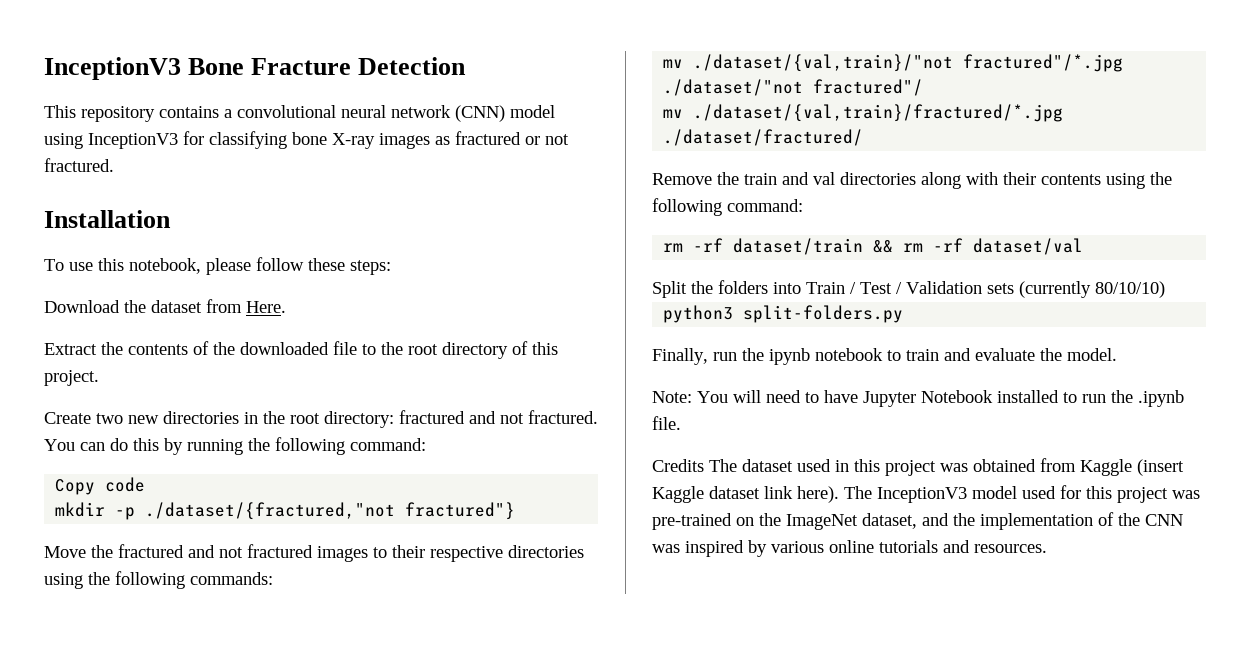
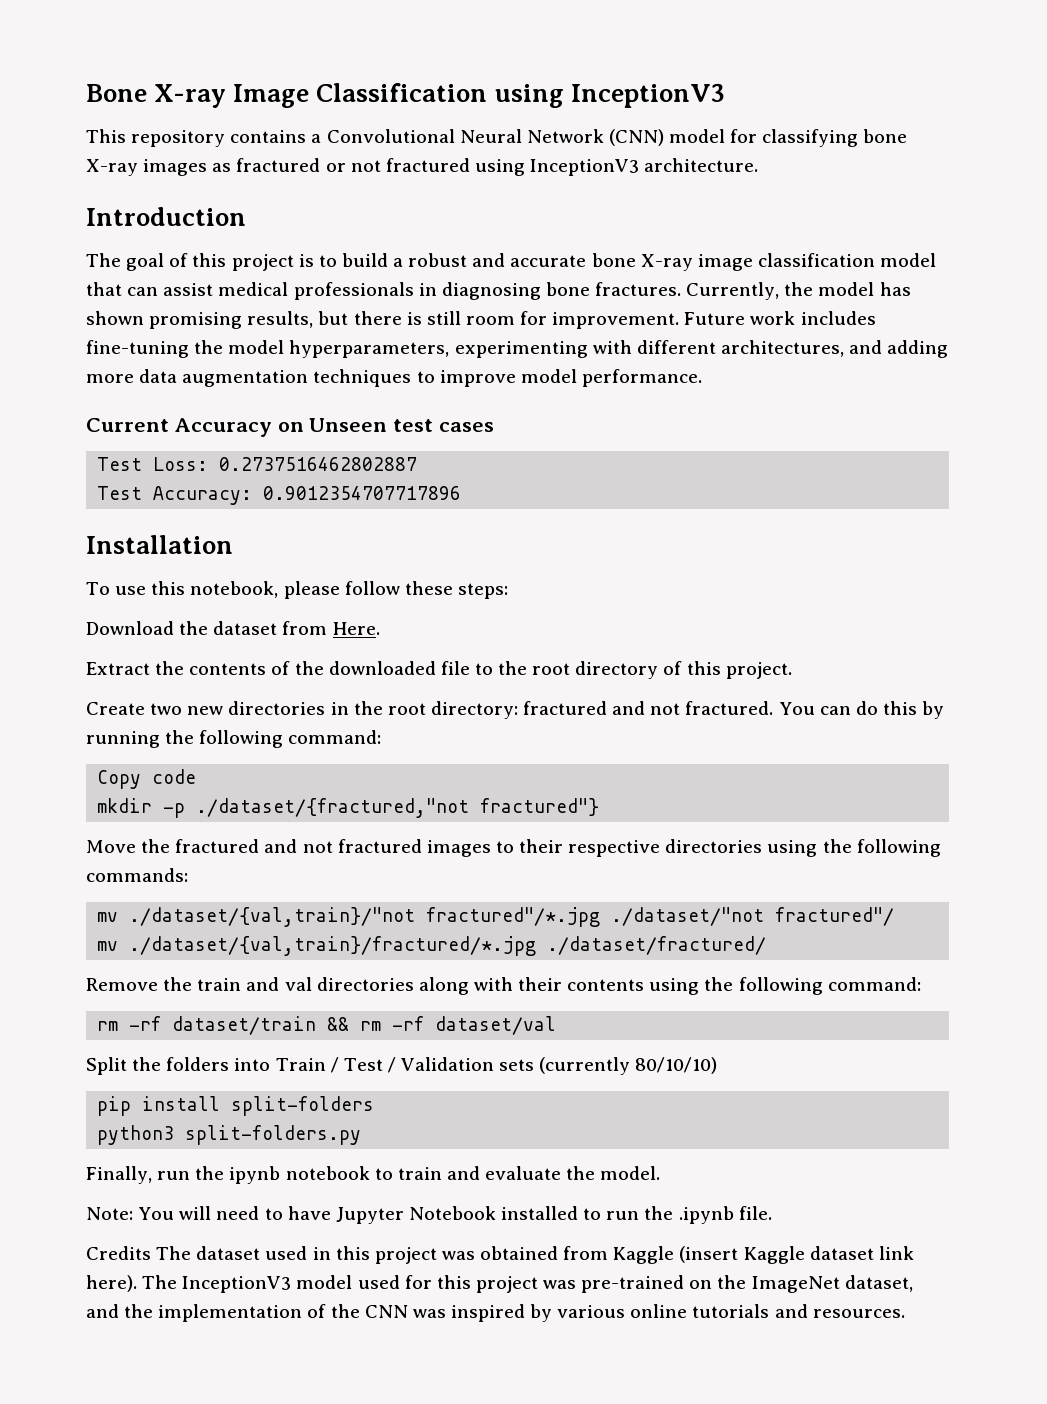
- InceptionV3 Bone Fracture Detection
- This repository contains a convolutional neural network (CNN) model using InceptionV3 for classifying bone X-ray images as fractured or not fractured.
+ Bone X-ray Image Classification using InceptionV3
+ This repository contains a Convolutional Neural Network (CNN) model for classifying bone X-ray images as fractured or not fractured using InceptionV3 architecture.
+ Introduction
+ The goal of this project is to build a robust and accurate bone X-ray image classification model that can assist medical professionals in diagnosing bone fractures. Currently, the model has shown promising results, but there is still room for improvement. Future work includes fine-tuning the model hyperparameters, experimenting with different architectures, and adding more data augmentation techniques to improve model performance.
+ Current Accuracy on Unseen test cases
+ Test Loss: 0.2737516462802887
+ Test Accuracy: 0.9012354707717896
+ pip install split-folders

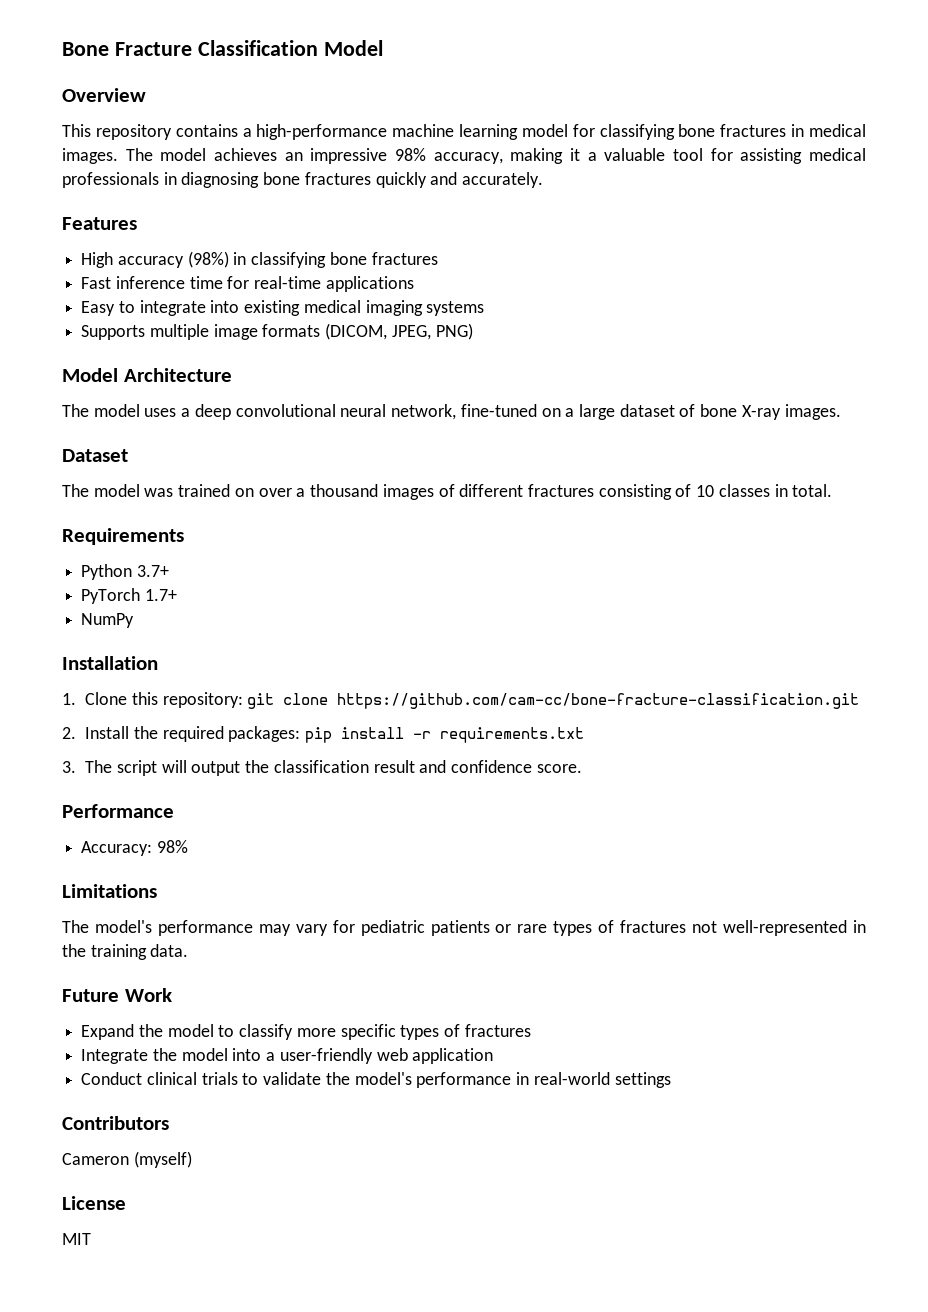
- Bone X-ray Image Classification using InceptionV3
+ Bone Fracture Classification Model
+ Overview
- This repository contains a Convolutional Neural Network (CNN) model for classifying bone X-ray images as fractured or not fractured using InceptionV3 architecture.
- Introduction
- The goal of this project is to build a robust and accurate bone X-ray image classification model that can assist medical professionals in diagnosing bone fractures. Currently, the model has shown promising results, but there is still room for improvement. Future work includes fine-tuning the model hyperparameters, experimenting with different architectures, and adding more data augmentation techniques to improve model performance.
- Current Accuracy on Unseen test cases
- Test Loss: 0.2737516462802887
- Test Accuracy: 0.9012354707717896
+ This repository contains a high-performance machine learning model for classifying bone fractures in medical images. The model achieves an impressive 98% accuracy, making it a valuable tool for assisting medical professionals in diagnosing bone fractures quickly and accurately.
+ Features
+ High accuracy (98%) in classifying bone fractures
+ Fast inference time for real-time applications
+ Easy to integrate into existing medical imaging systems
+ Supports multiple image formats (DICOM, JPEG, PNG)
+ Model Architecture
+ The model uses a deep convolutional neural network, fine-tuned on a large dataset of bone X-ray images.
+ Dataset
+ The model was trained on over a thousand images of different fractures consisting of 10 classes in total.
+ Requirements
+ Python 3.7+
+ PyTorch 1.7+
+ NumPy
  Installation
- To use this notebook, please follow these steps:
- Download the dataset from Here.
- Extract the contents of the downloaded file to the root directory of this project.
- Create two new directories in the root directory: fractured and not fractured. You can do this by running the following command:
- Copy code
- mkdir -p ./dataset/{fractured,"not fractured"}
- Move the fractured and not fractured images to their respective directories using the following commands:
- mv ./dataset/{val,train}/"not fractured"/*.jpg ./dataset/"not fractured"/
- mv ./dataset/{val,train}/fractured/*.jpg ./dataset/fractured/
- Remove the train and val directories along with their contents using the following command:
- rm -rf dataset/train && rm -rf dataset/val
- Split the folders into Train / Test / Validation sets (currently 80/10/10)
- pip install split-folders
- python3 split-folders.py
- Finally, run the ipynb notebook to train and evaluate the model.
- Note: You will need to have Jupyter Notebook installed to run the .ipynb file.
- Credits The dataset used in this project was obtained from Kaggle (insert Kaggle dataset link here). The InceptionV3 model used for this project was pre-trained on the ImageNet dataset, and the implementation of the CNN was inspired by various online tutorials and resources.
+ 1. Clone this repository: git clone https://github.com/cam-cc/bone-fracture-classification.git
+ 2. Install the required packages: pip install -r requirements.txt
+ 3. The script will output the classification result and confidence score.
+ Performance
+ Accuracy: 98%
+ Limitations
+ The model's performance may vary for pediatric patients or rare types of fractures not well-represented in the training data.
+ Future Work
+ Expand the model to classify more specific types of fractures
+ Integrate the model into a user-friendly web application
+ Conduct clinical trials to validate the model's performance in real-world settings
+ Contributors
+ Cameron (myself)
+ License
+ MIT

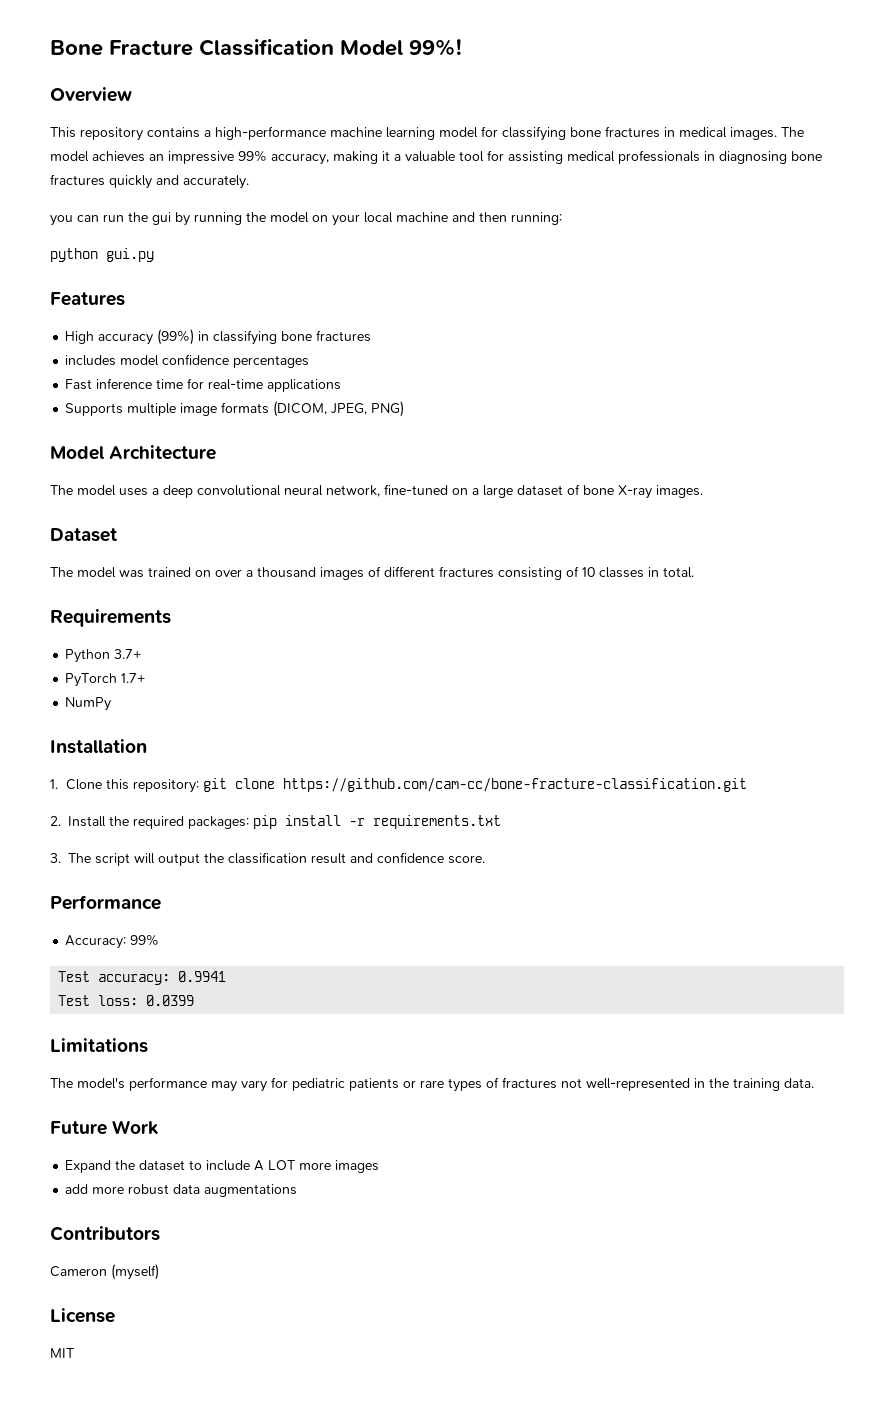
- Bone Fracture Classification Model
+ Bone Fracture Classification Model 99%!
- The model achieves an impressive 98% accuracy, making it a valuable tool for assisting medical professionals in diagnosing bone fractures quickly and accurately.
+ The model achieves an impressive 99% accuracy, making it a valuable tool for assisting medical professionals in diagnosing bone fractures quickly and accurately.
+ you can run the gui by running the model on your local machine and then running:
+ python gui.py
- High accuracy (98%) in classifying bone fractures
+ High accuracy (99%) in classifying bone fractures
+ includes model confidence percentages
- Easy to integrate into existing medical imaging systems
- Accuracy: 98%
+ Accuracy: 99%
+ Test accuracy: 0.9941
+ Test loss: 0.0399
- Expand the model to classify more specific types of fractures
- Integrate the model into a user-friendly web application
- Conduct clinical trials to validate the model's performance in real-world settings
+ Expand the dataset to include A LOT more images
+ add more robust data augmentations

